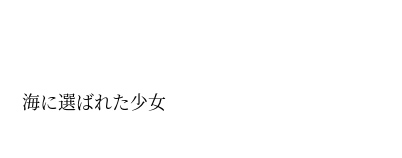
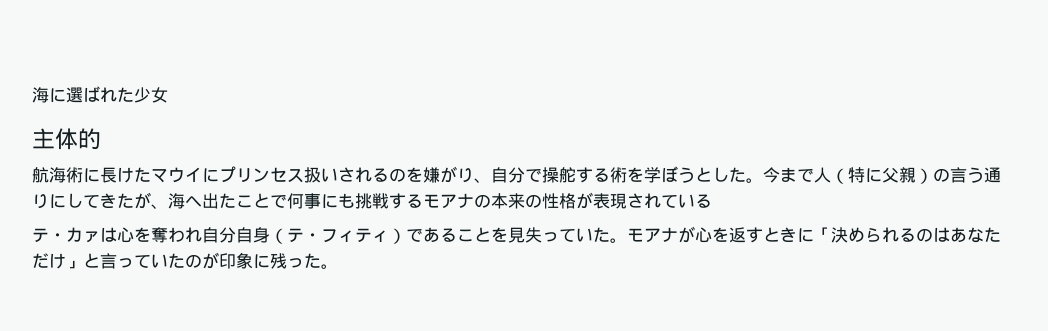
+ 主体的
+ 航海術に長けたマウイにプリンセス扱いされるのを嫌がり、自分で操舵する術を学ぼうとした。今まで人（特に父親）の言う通りにしてきたが、海へ出たことで何事にも挑戦するモアナの本来の性格が表現されている
+ テ・カァは心を奪われ自分自身（テ・フィティ）であることを見失っていた。モアナが心を返すときに「決められるのはあなただけ」と言っていたのが印象に残った。

